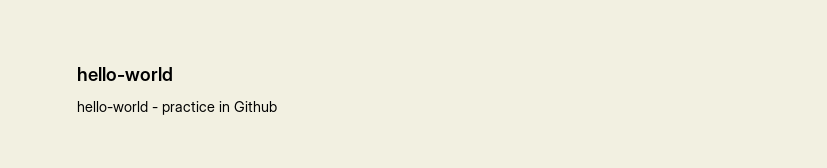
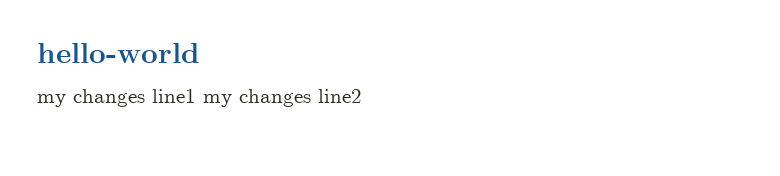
- hello-world - practice in Github
+ my changes line1 my changes line2

